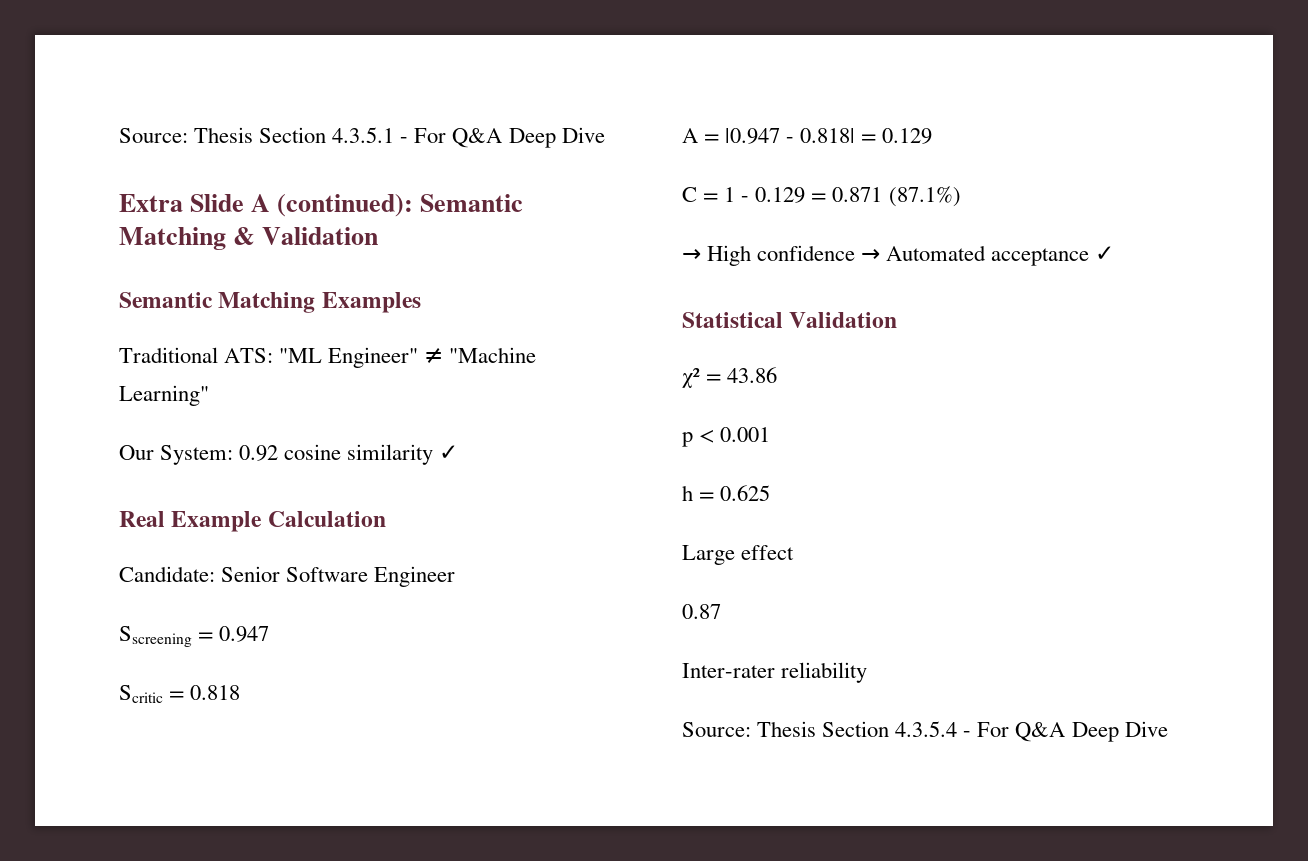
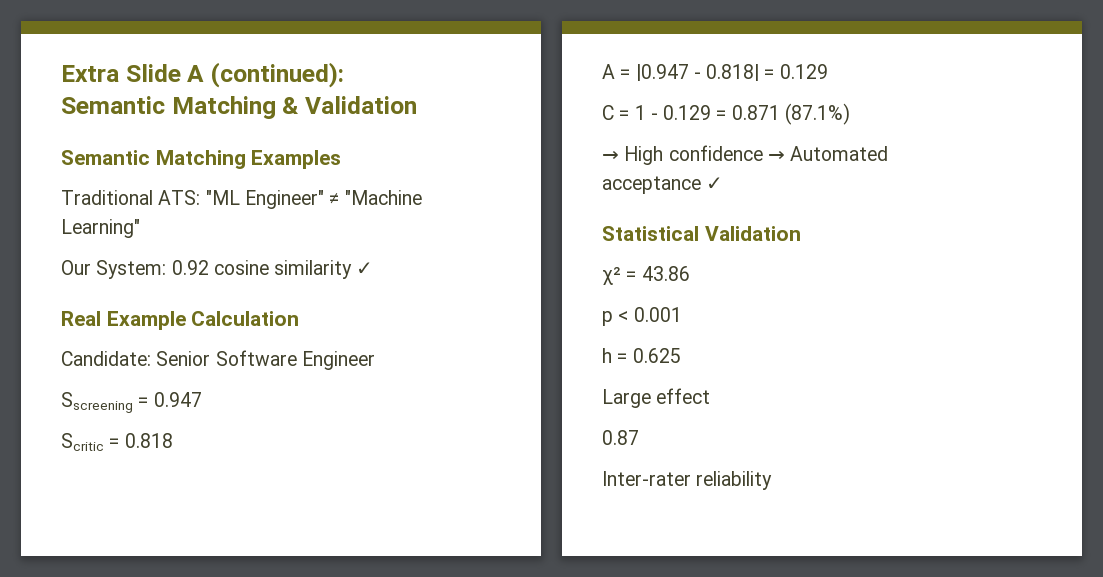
- Source: Thesis Section 4.3.5.1 - For Q&A Deep Dive
- Source: Thesis Section 4.3.5.4 - For Q&A Deep Dive

